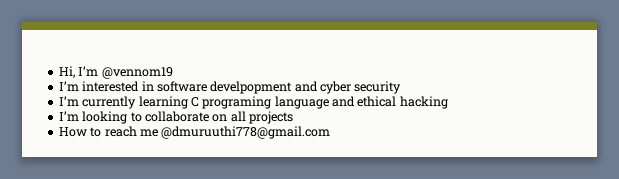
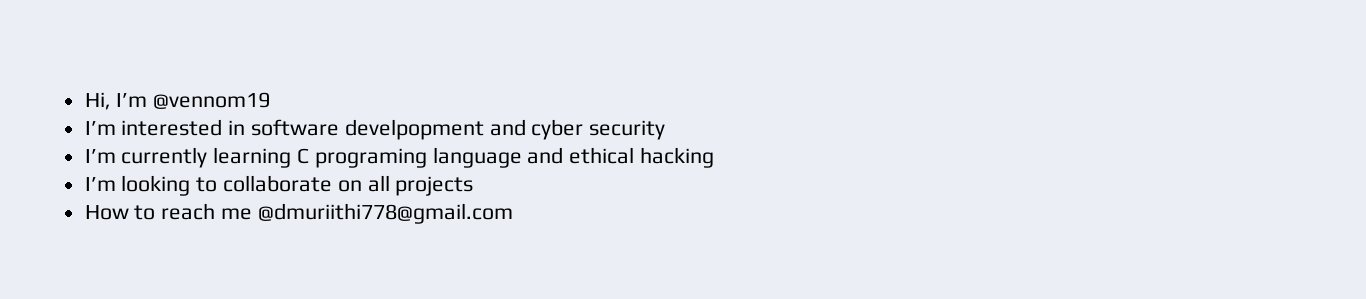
- How to reach me @dmuruuthi778@gmail.com
+ How to reach me @dmuriithi778@gmail.com

